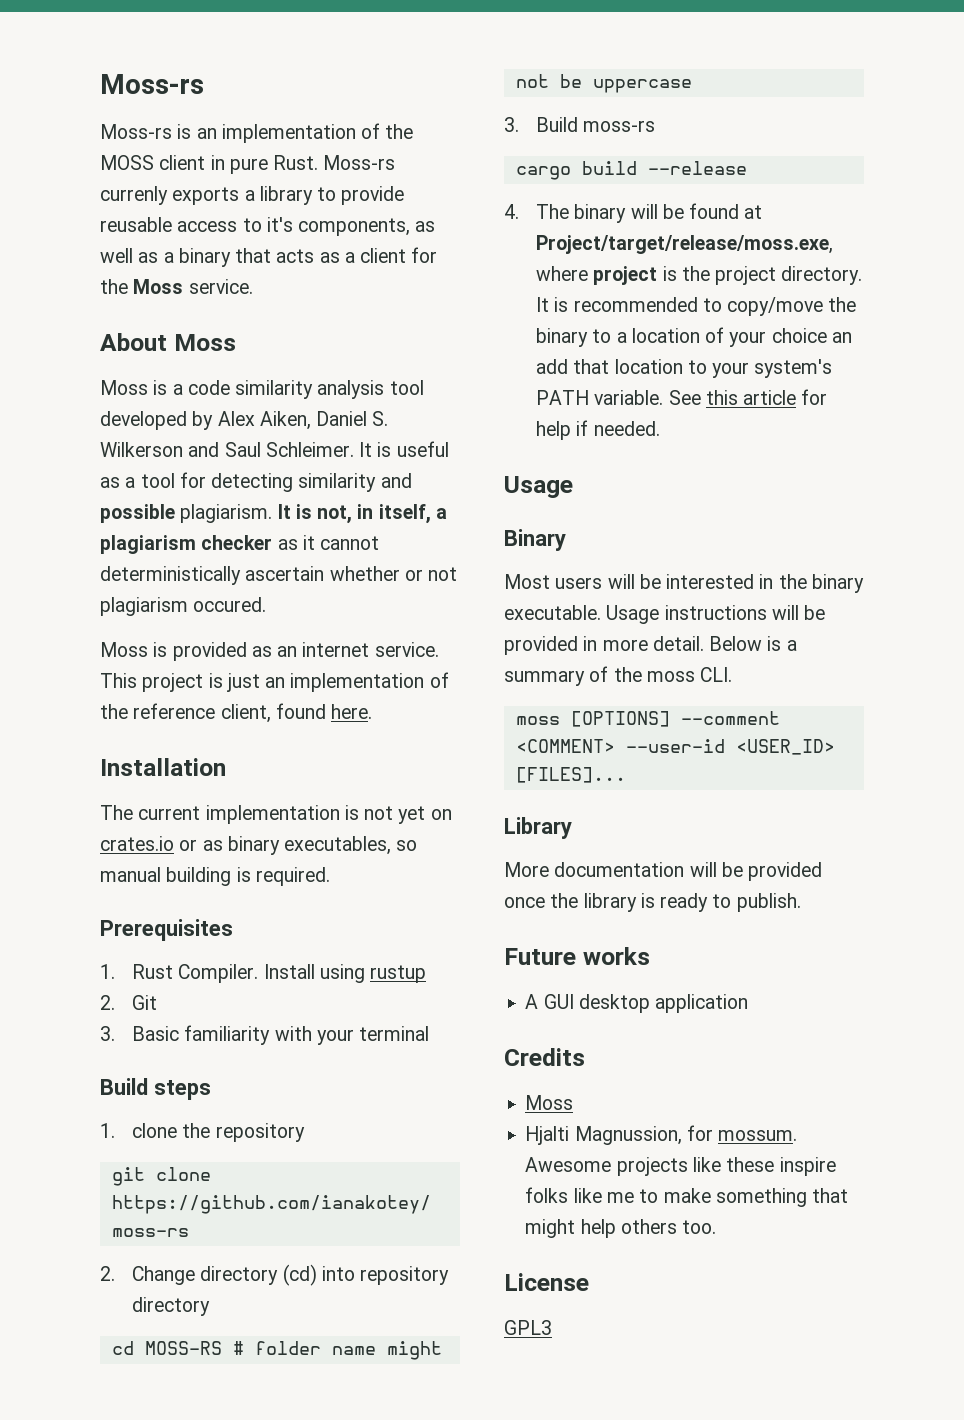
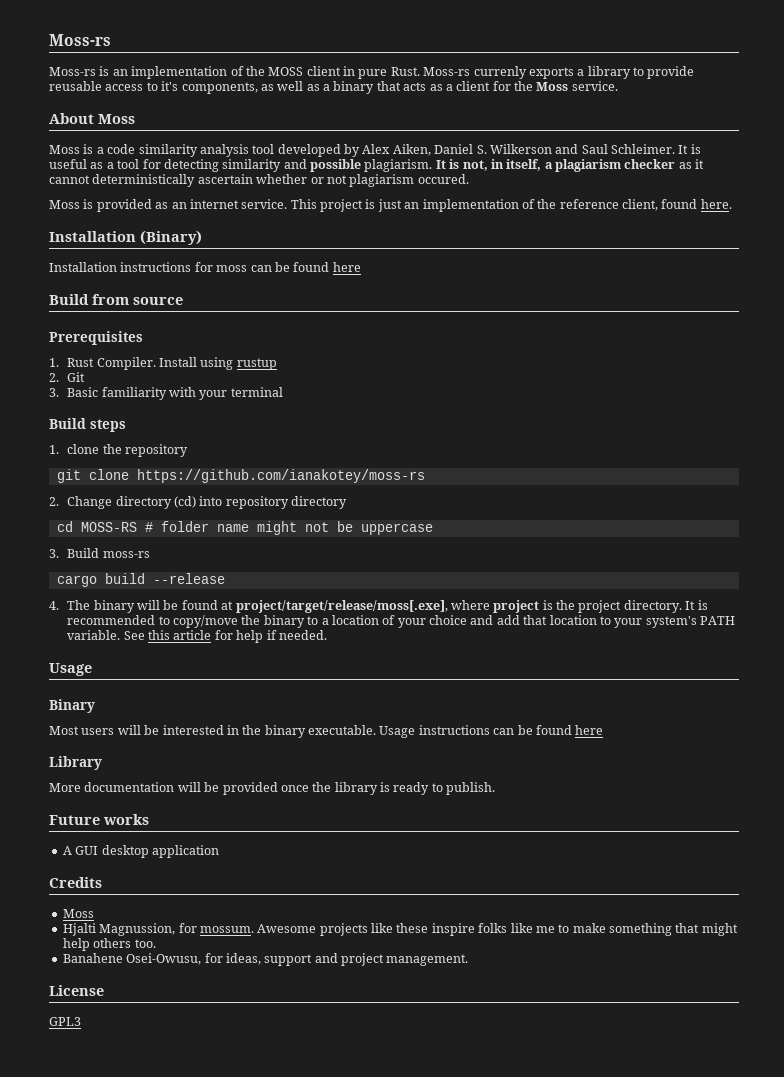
- Installation
- The current implementation is not yet on crates.io or as binary executables, so manual building is required.
+ Installation (Binary)
+ Installation instructions for moss can be found here
+ Build from source
- 4. The binary will be found at Project/target/release/moss.exe, where project is the project directory.
+ 4. The binary will be found at project/target/release/moss[.exe], where project is the project directory.
- It is recommended to copy/move the binary to a location of your choice an add that location to your system's PATH variable.
+ It is recommended to copy/move the binary to a location of your choice and add that location to your system's PATH variable.
- Usage instructions will be provided in more detail. Below is a summary of the moss CLI.
- moss [OPTIONS] --comment <COMMENT> --user-id <USER_ID> [FILES]...
+ Usage instructions can be found here
+ Banahene Osei-Owusu, for ideas, support and project management.

